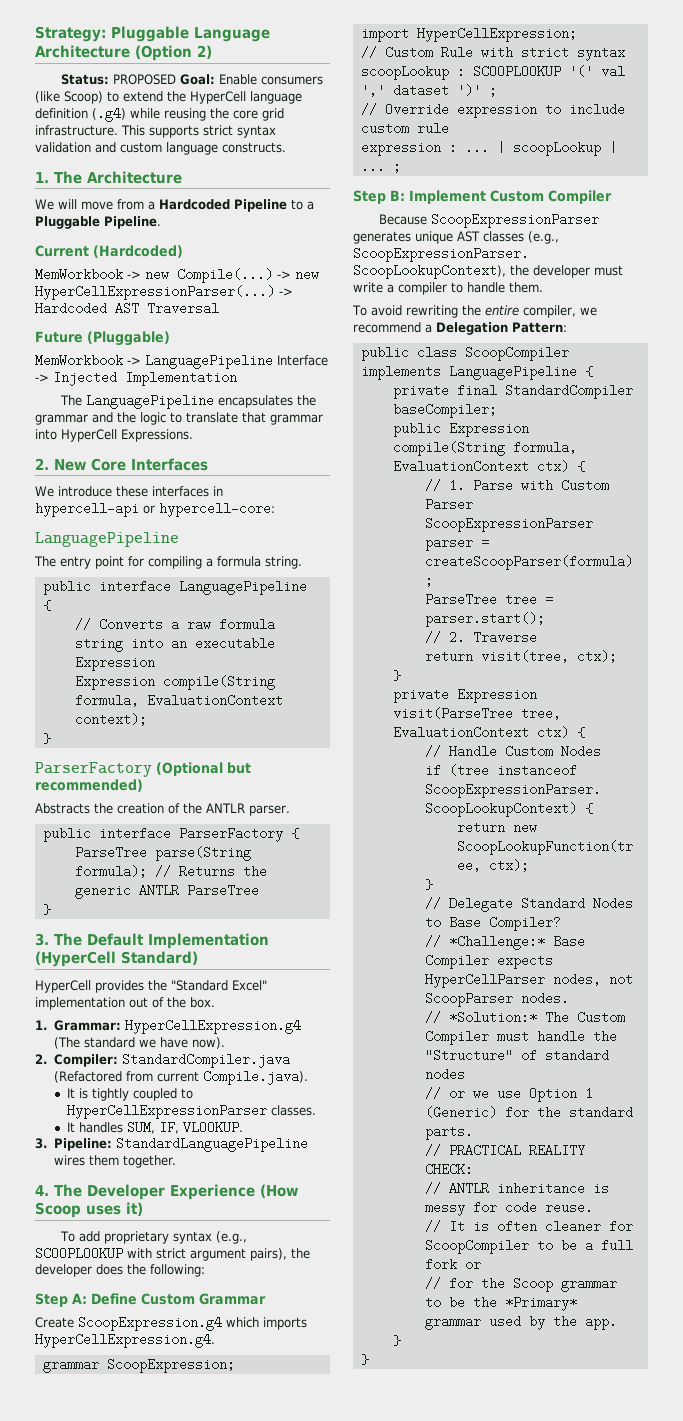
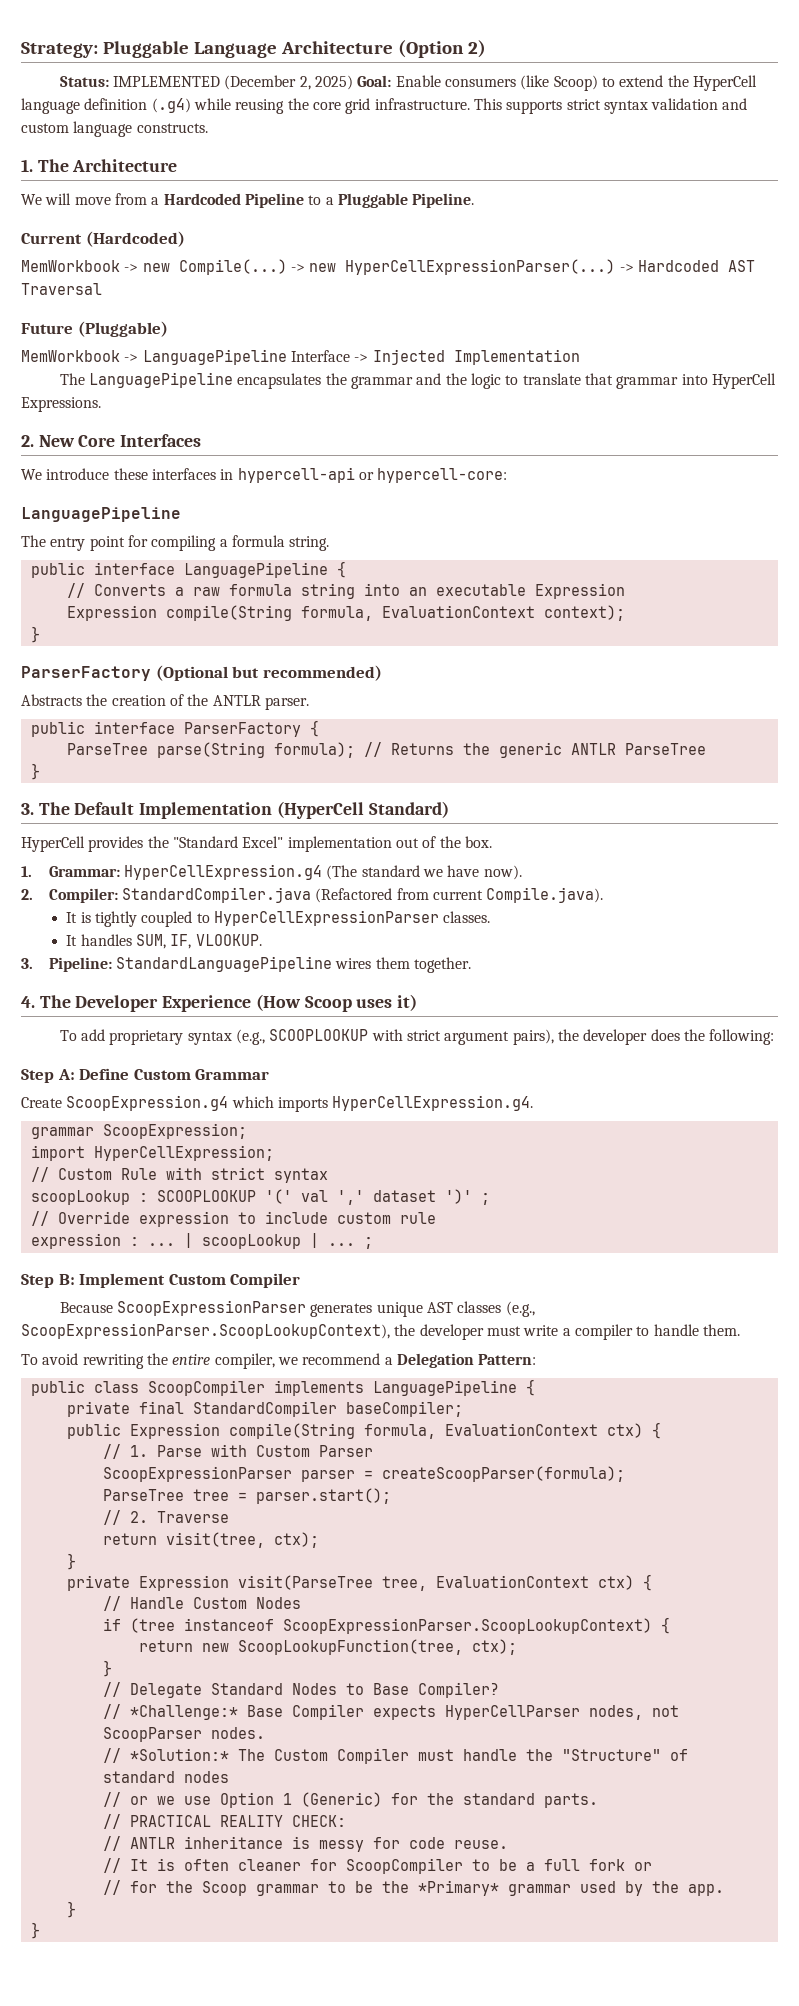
- Status: PROPOSED Goal: Enable consumers (like Scoop) to extend the HyperCell language definition (.g4) while reusing the core grid infrastructure.
+ Status: IMPLEMENTED (December 2, 2025) Goal: Enable consumers (like Scoop) to extend the HyperCell language definition (.g4) while reusing the core grid infrastructure.

